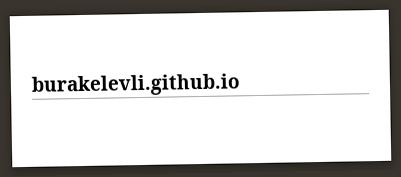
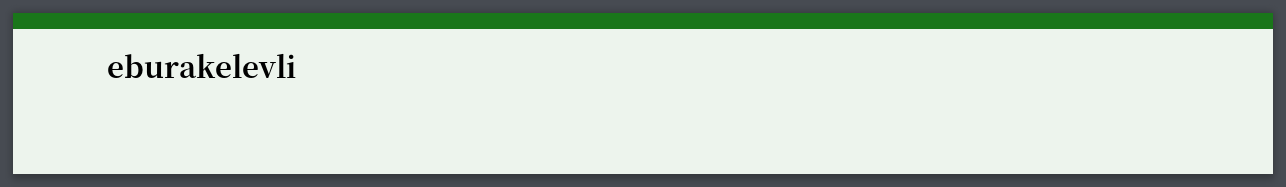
- burakelevli.github.io
+ eburakelevli

